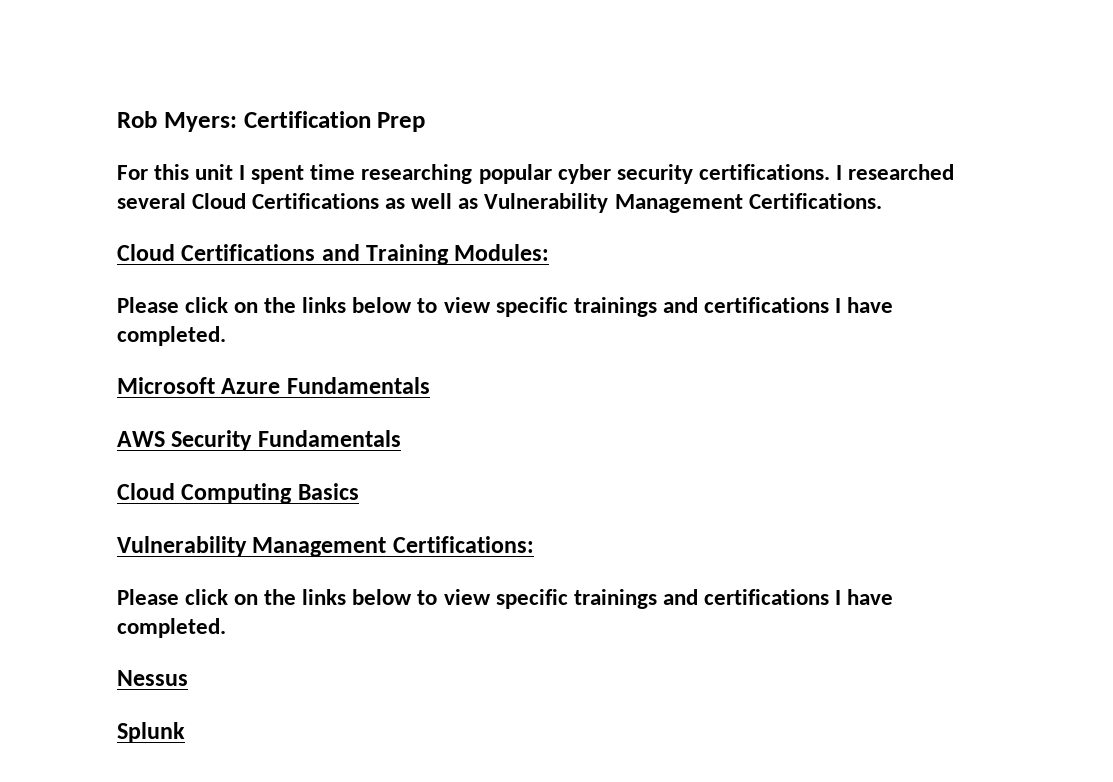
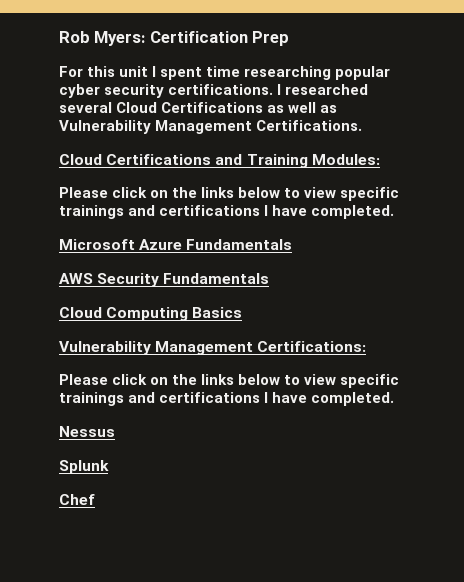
+ Chef

